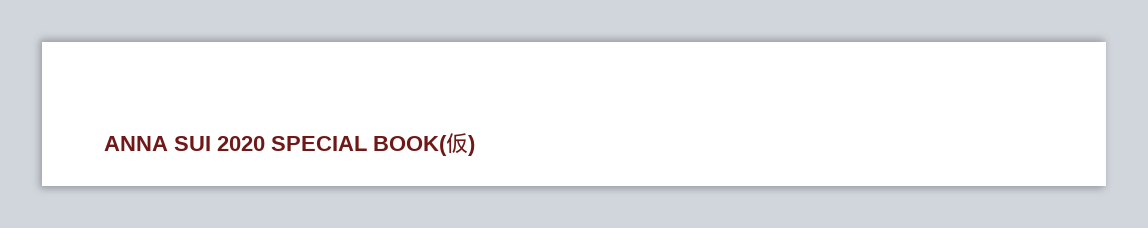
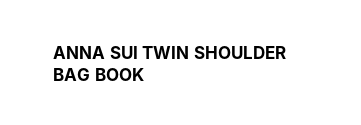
- ANNA SUI 2020 SPECIAL BOOK(仮)
+ ANNA SUI TWIN SHOULDER BAG BOOK

